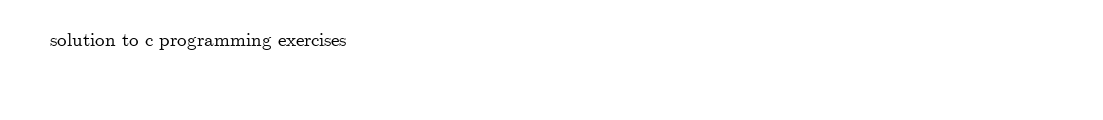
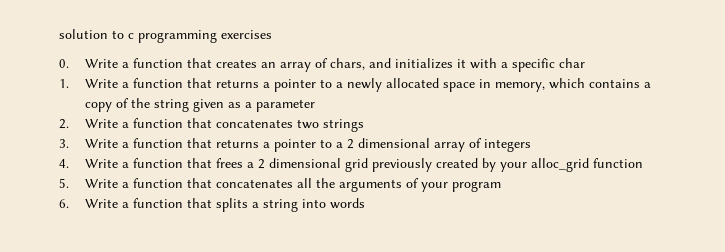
+ 0. Write a function that creates an array of chars, and initializes it with a specific char
+ 1. Write a function that returns a pointer to a newly allocated space in memory, which contains a copy of the string given as a parameter
+ 2. Write a function that concatenates two strings
+ 3. Write a function that returns a pointer to a 2 dimensional array of integers
+ 4. Write a function that frees a 2 dimensional grid previously created by your alloc_grid function
+ 5. Write a function that concatenates all the arguments of your program
+ 6. Write a function that splits a string into words

